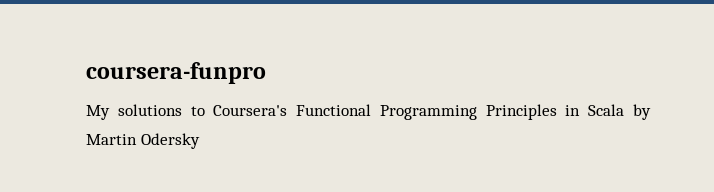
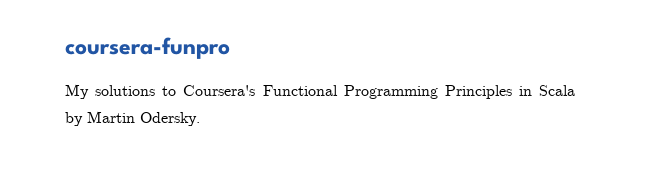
- My solutions to Coursera's Functional Programming Principles in Scala by Martin Odersky
+ My solutions to Coursera's Functional Programming Principles in Scala by Martin Odersky.

